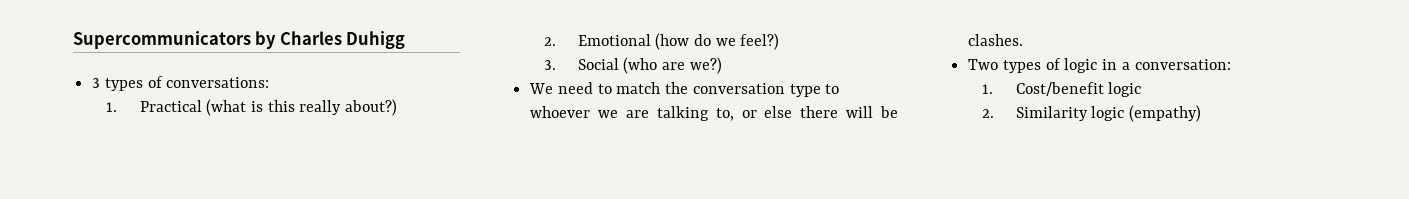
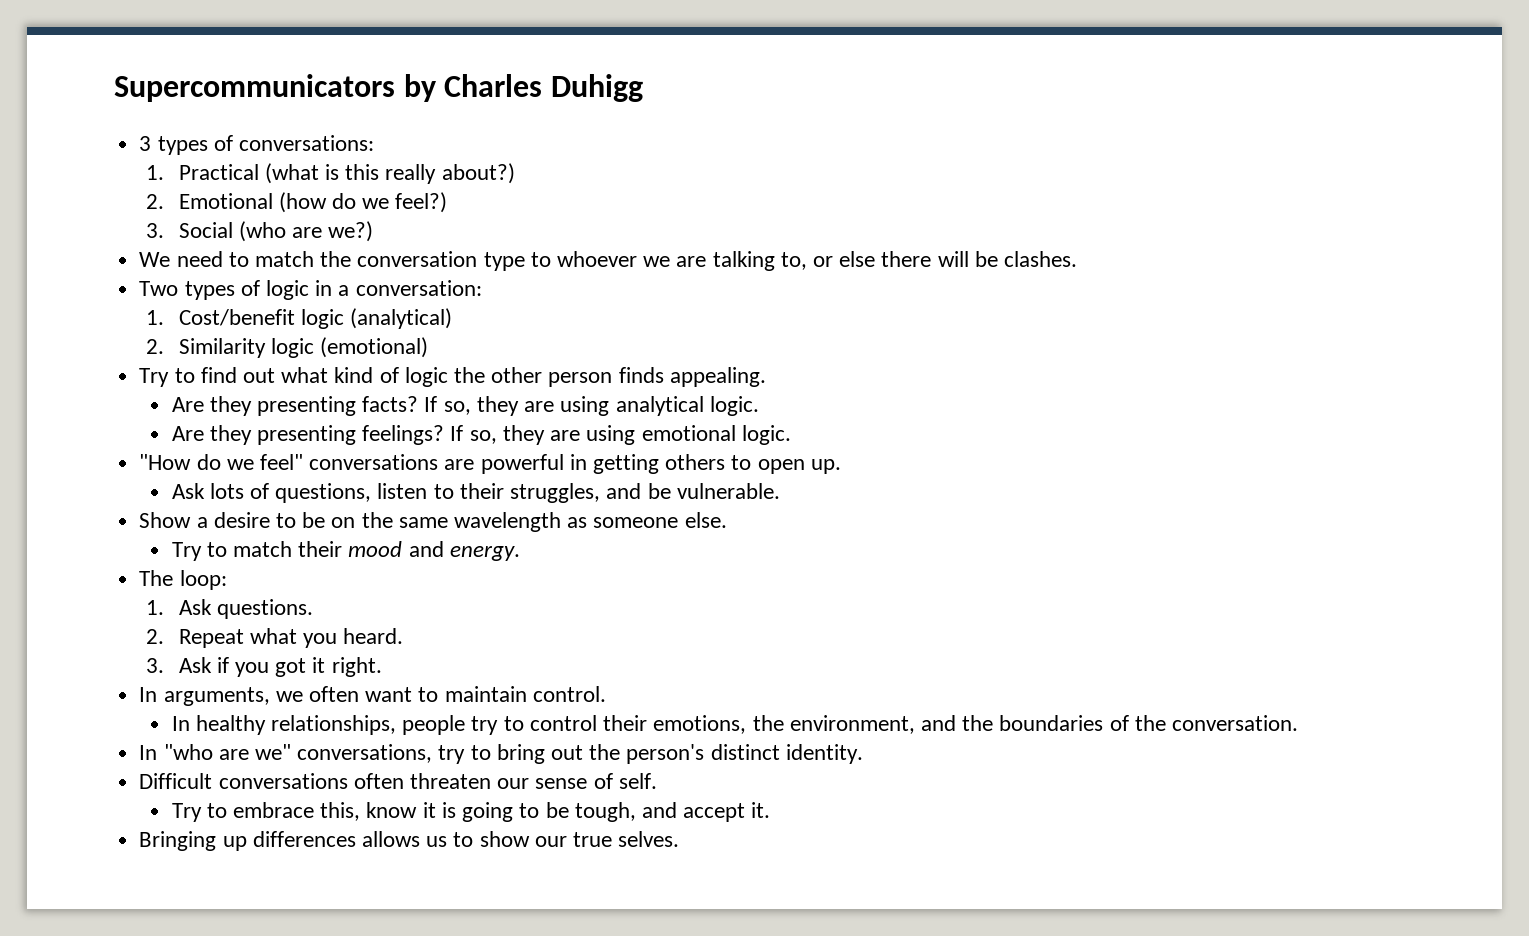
- 1. Cost/benefit logic
+ 1. Cost/benefit logic (analytical)
- 2. Similarity logic (empathy)
+ 2. Similarity logic (emotional)
+ Try to find out what kind of logic the other person finds appealing.
+ Are they presenting facts? If so, they are using analytical logic.
+ Are they presenting feelings? If so, they are using emotional logic.
+ "How do we feel" conversations are powerful in getting others to open up.
+ Ask lots of questions, listen to their struggles, and be vulnerable.
+ Show a desire to be on the same wavelength as someone else.
+ Try to match their mood and energy.
+ The loop:
+ 1. Ask questions.
+ 2. Repeat what you heard.
+ 3. Ask if you got it right.
+ In arguments, we often want to maintain control.
+ In healthy relationships, people try to control their emotions, the environment, and the boundaries of the conversation.
+ In "who are we" conversations, try to bring out the person's distinct identity.
+ Difficult conversations often threaten our sense of self.
+ Try to embrace this, know it is going to be tough, and accept it.
+ Bringing up differences allows us to show our true selves.

